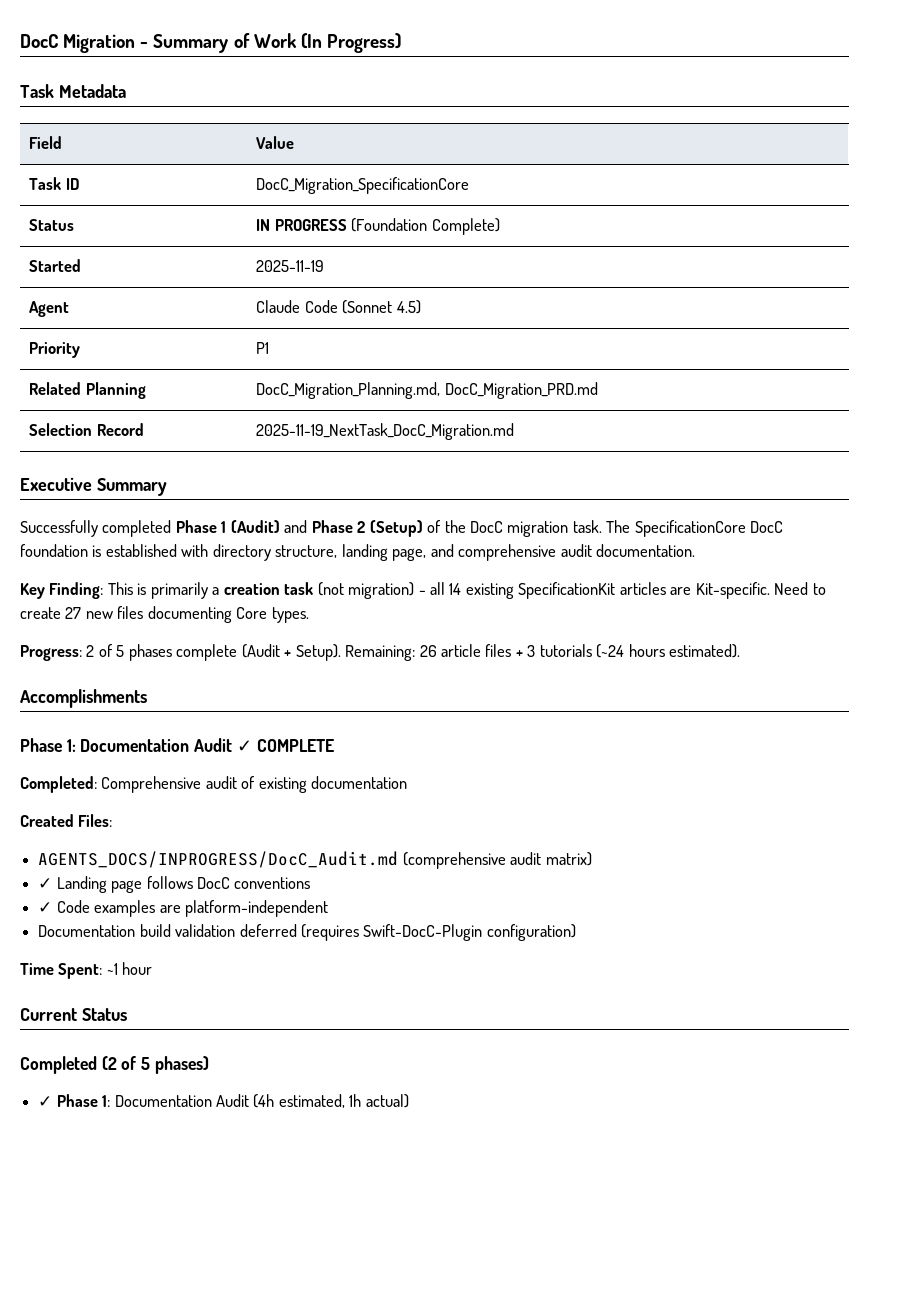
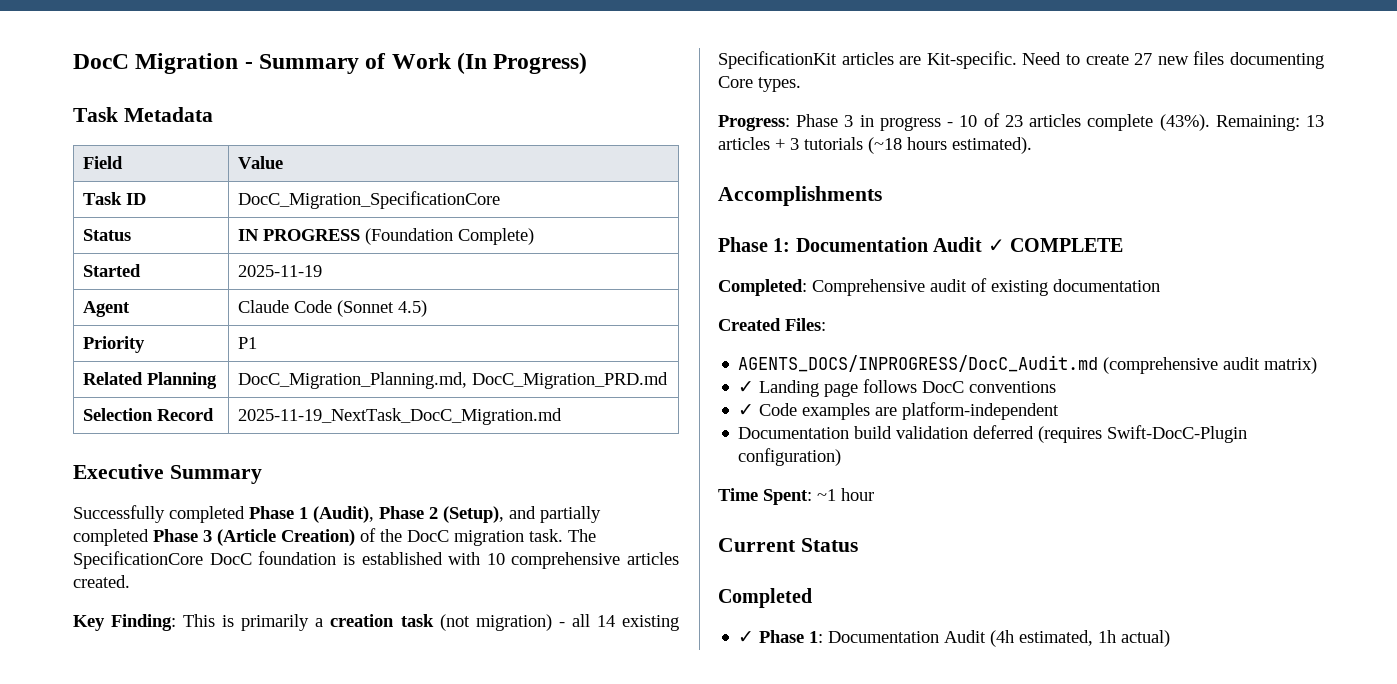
- Successfully completed Phase 1 (Audit) and Phase 2 (Setup) of the DocC migration task.
+ Successfully completed Phase 1 (Audit), Phase 2 (Setup), and partially completed Phase 3 (Article Creation) of the DocC migration task.
- The SpecificationCore DocC foundation is established with directory structure, landing page, and comprehensive audit documentation.
+ The SpecificationCore DocC foundation is established with 10 comprehensive articles created.
- Progress: 2 of 5 phases complete (Audit + Setup). Remaining: 26 article files + 3 tutorials (~24 hours estimated).
+ Progress: Phase 3 in progress - 10 of 23 articles complete (43%). Remaining: 13 articles + 3 tutorials (~18 hours estimated).
- Completed (2 of 5 phases)
+ Completed

